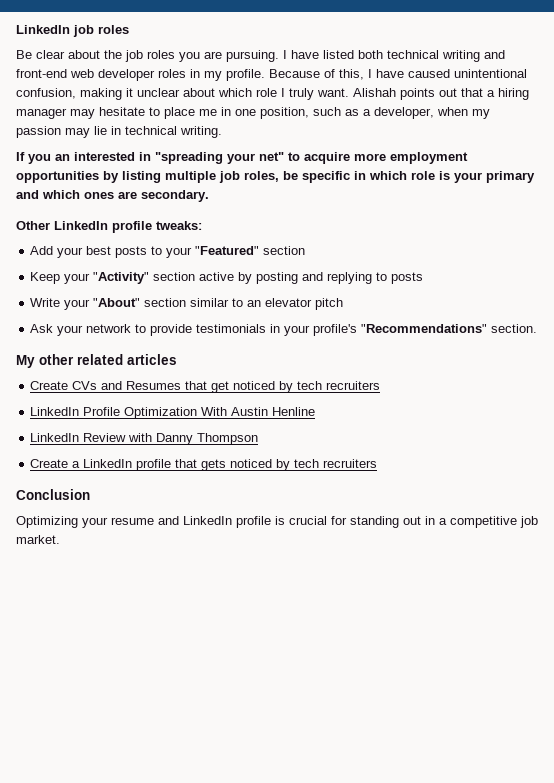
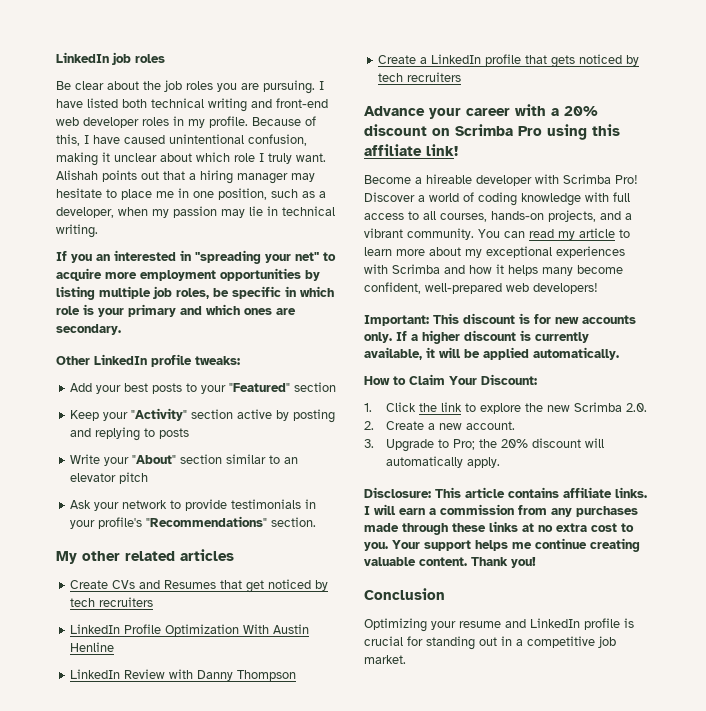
+ Advance your career with a 20% discount on Scrimba Pro using this affiliate link!
+ Become a hireable developer with Scrimba Pro! Discover a world of coding knowledge with full access to all courses, hands-on projects, and a vibrant community. You can read my article to learn more about my exceptional experiences with Scrimba and how it helps many become confident, well-prepared web developers!
+ Important: This discount is for new accounts only. If a higher discount is currently available, it will be applied automatically.
+ How to Claim Your Discount:
+ 1. Click the link to explore the new Scrimba 2.0.
+ 2. Create a new account.
+ 3. Upgrade to Pro; the 20% discount will automatically apply.
+ Disclosure: This article contains affiliate links. I will earn a commission from any purchases made through these links at no extra cost to you. Your support helps me continue creating valuable content. Thank you!

